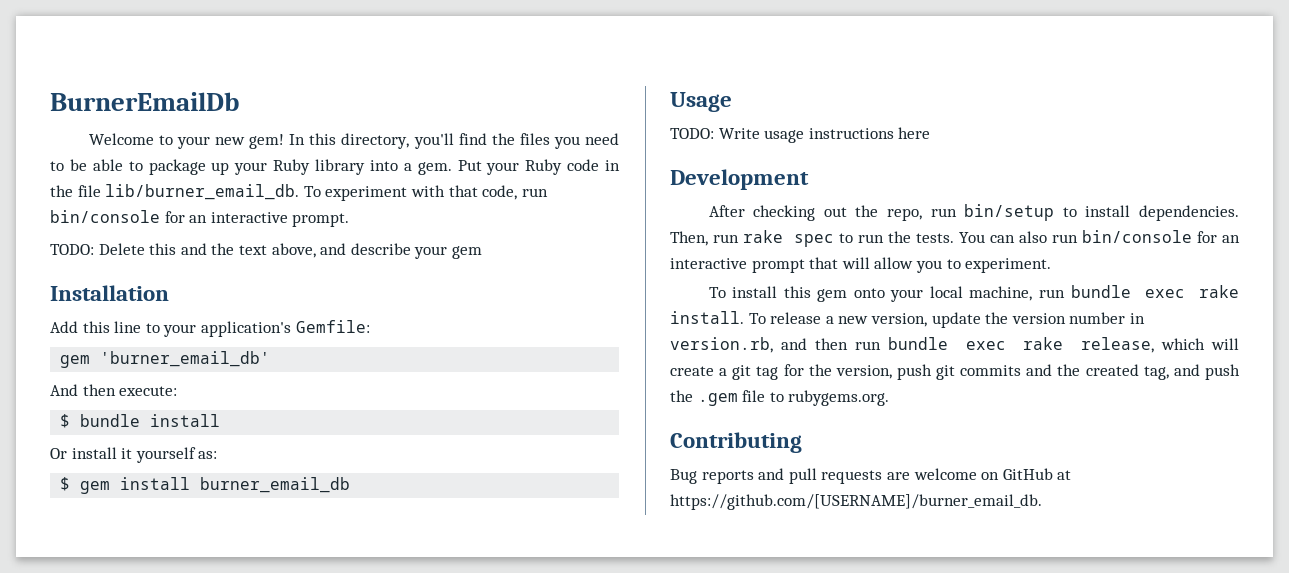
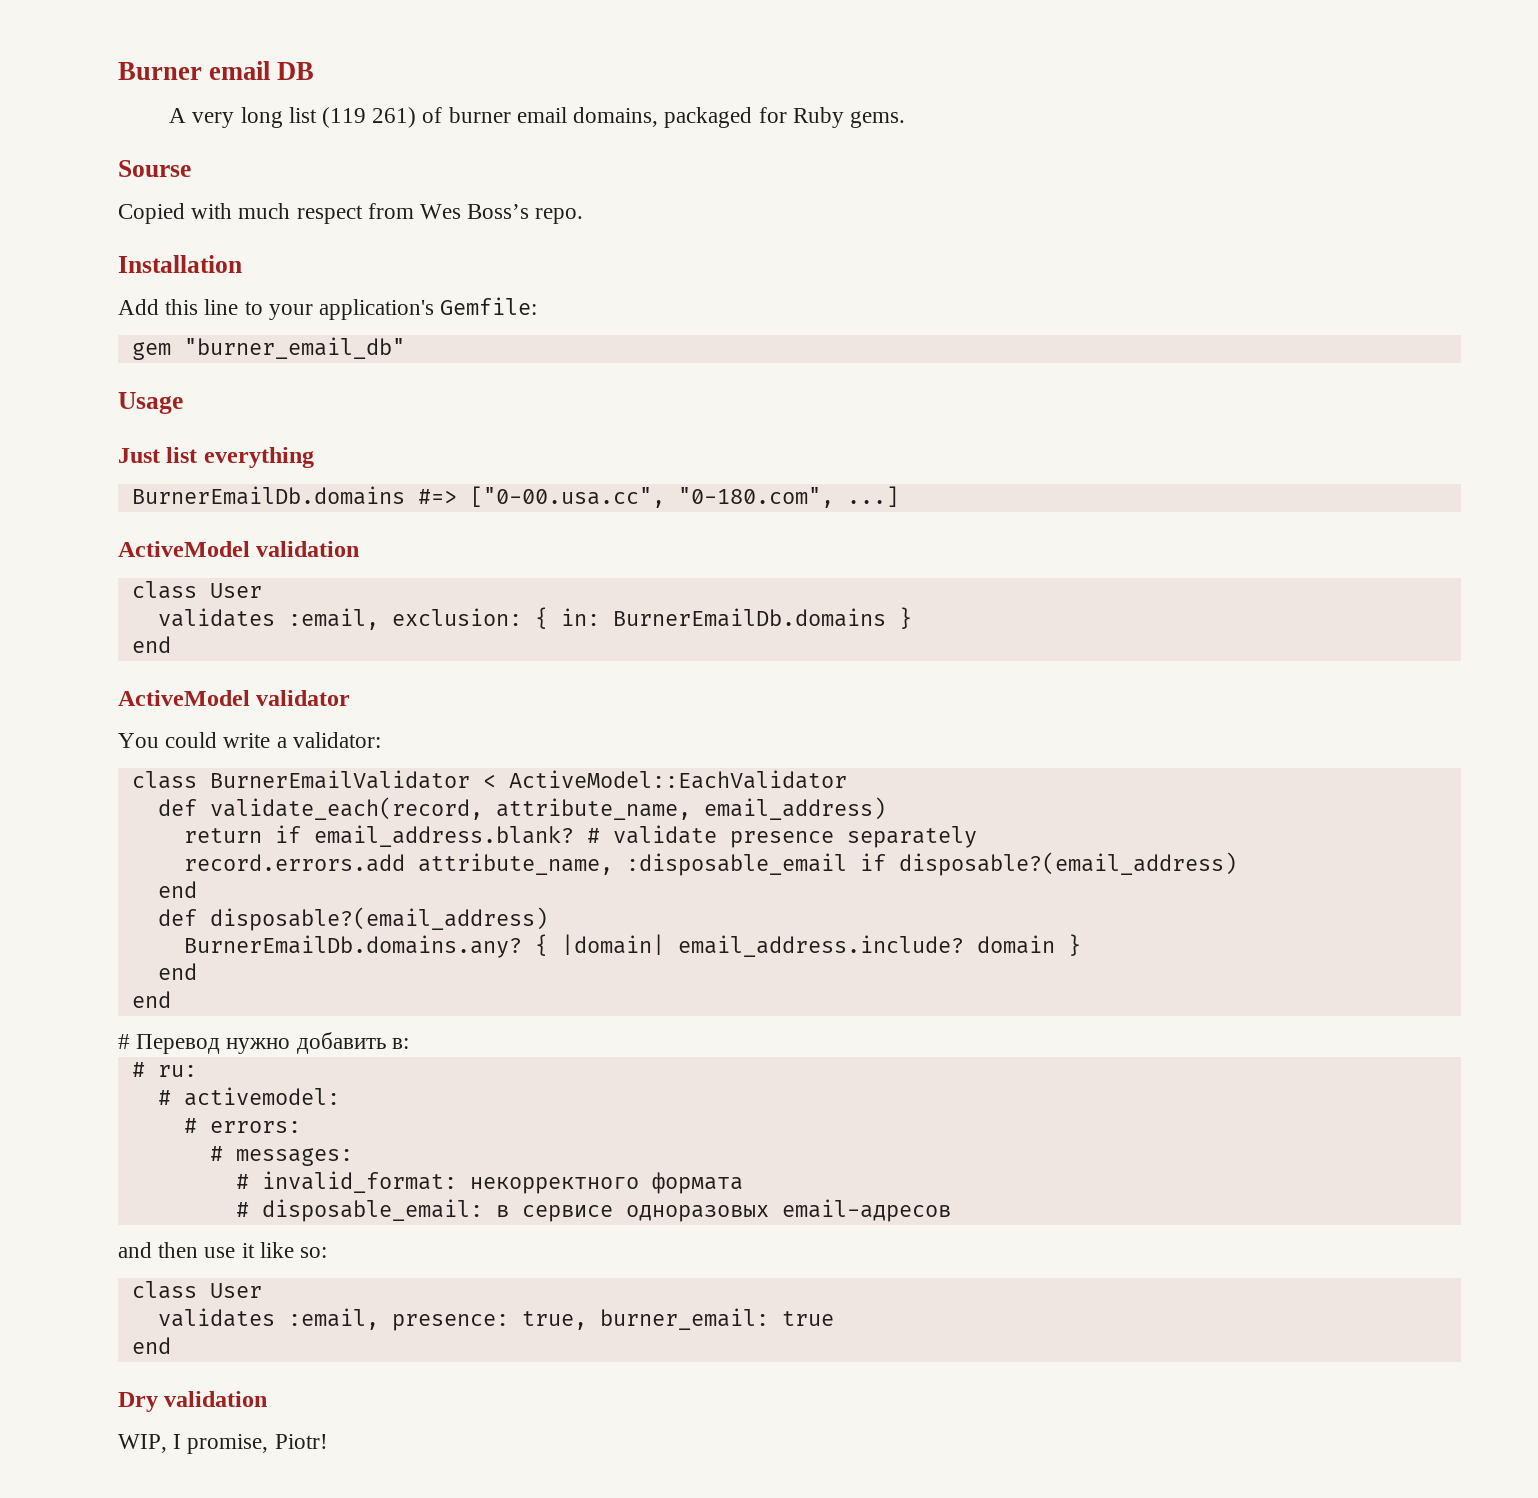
- BurnerEmailDb
- Welcome to your new gem! In this directory, you'll find the files you need to be able to package up your Ruby library into a gem. Put your Ruby code in the file lib/burner_email_db. To experiment with that code, run bin/console for an interactive prompt.
- TODO: Delete this and the text above, and describe your gem
+ Burner email DB
+ A very long list (119 261) of burner email domains, packaged for Ruby gems.
+ Sourse
+ Copied with much respect from Wes Boss’s repo.
- gem 'burner_email_db'
- And then execute:
- $ bundle install
- Or install it yourself as:
- $ gem install burner_email_db
+ gem "burner_email_db"
  Usage
- TODO: Write usage instructions here
- Development
- After checking out the repo, run bin/setup to install dependencies. Then, run rake spec to run the tests. You can also run bin/console for an interactive prompt that will allow you to experiment.
- To install this gem onto your local machine, run bundle exec rake install. To release a new version, update the version number in version.rb, and then run bundle exec rake release, which will create a git tag for the version, push git commits and the created tag, and push the .gem file to rubygems.org.
- Contributing
- Bug reports and pull requests are welcome on GitHub at https://github.com/[USERNAME]/burner_email_db.
+ Just list everything
+ BurnerEmailDb.domains #=> ["0-00.usa.cc", "0-180.com", ...]
+ ActiveModel validation
+ class User
+ validates :email, exclusion: { in: BurnerEmailDb.domains }
+ end
+ ActiveModel validator
+ You could write a validator:
+ class BurnerEmailValidator < ActiveModel::EachValidator
+ def validate_each(record, attribute_name, email_address)
+ return if email_address.blank? # validate presence separately
+ record.errors.add attribute_name, :disposable_email if disposable?(email_address)
+ end
+ def disposable?(email_address)
+ BurnerEmailDb.domains.any? { |domain| email_address.include? domain }
+ end
+ end
+ # Перевод нужно добавить в:
+ # ru:
+ # activemodel:
+ # errors:
+ # messages:
+ # invalid_format: некорректного формата
+ # disposable_email: в сервисе одноразовых email-адресов
+ and then use it like so:
+ class User
+ validates :email, presence: true, burner_email: true
+ end
+ Dry validation
+ WIP, I promise, Piotr!

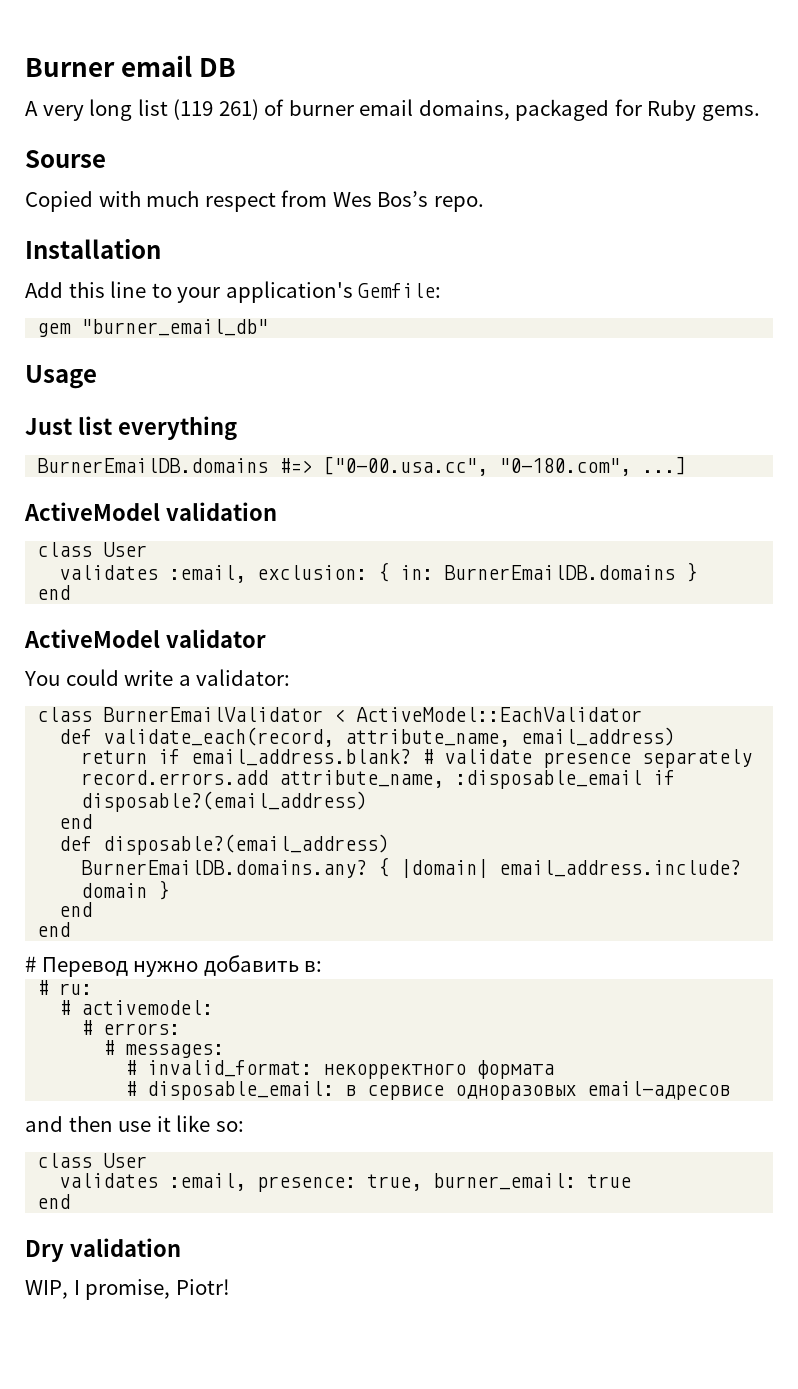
- Copied with much respect from Wes Boss’s repo.
+ Copied with much respect from Wes Bos’s repo.
- BurnerEmailDb.domains #=> ["0-00.usa.cc", "0-180.com", ...]
+ BurnerEmailDB.domains #=> ["0-00.usa.cc", "0-180.com", ...]
- validates :email, exclusion: { in: BurnerEmailDb.domains }
+ validates :email, exclusion: { in: BurnerEmailDB.domains }
- BurnerEmailDb.domains.any?
+ BurnerEmailDB.domains.any?

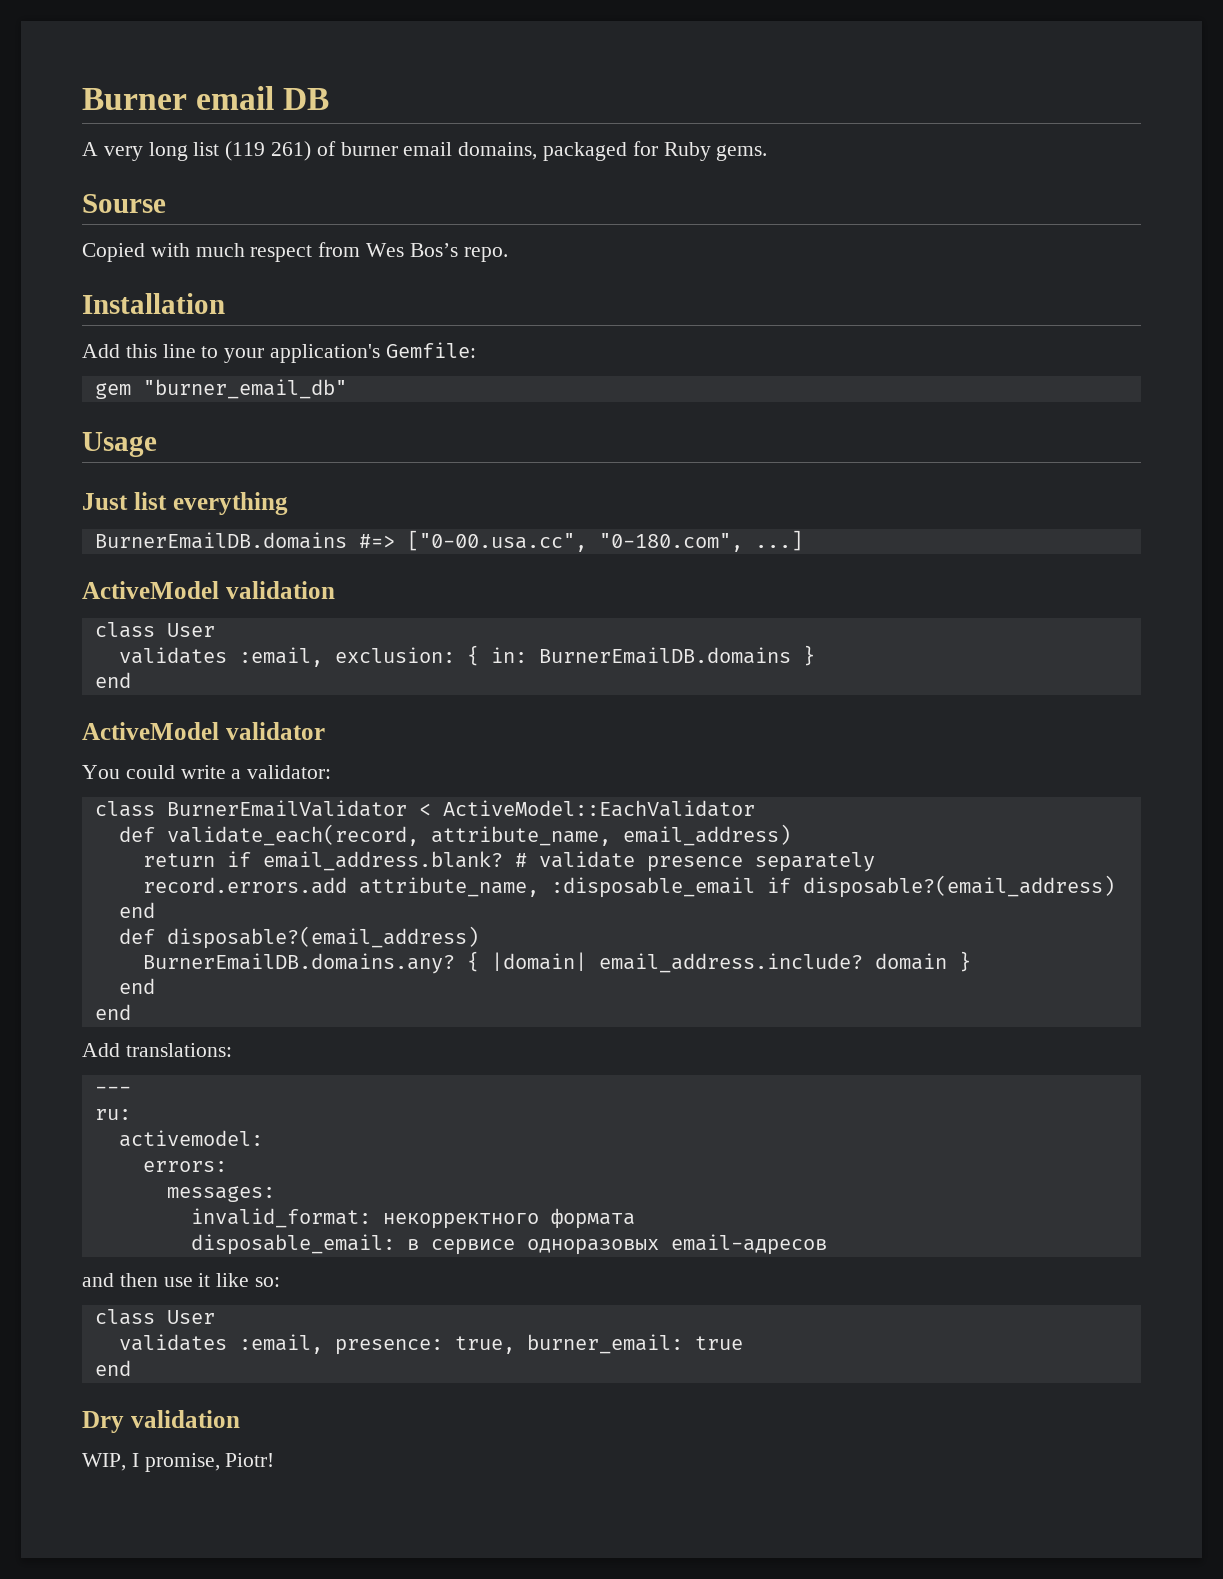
- # Перевод нужно добавить в:
- # ru:
+ Add translations:
+ ---
+ ru:
- # activemodel:
+ activemodel:
- # errors:
+ errors:
- # messages:
+ messages:
- # invalid_format: некорректного формата
+ invalid_format: некорректного формата
- # disposable_email: в сервисе одноразовых email-адресов
+ disposable_email: в сервисе одноразовых email-адресов

